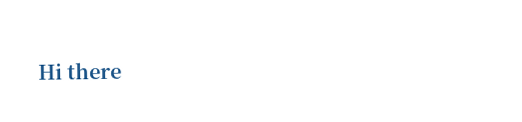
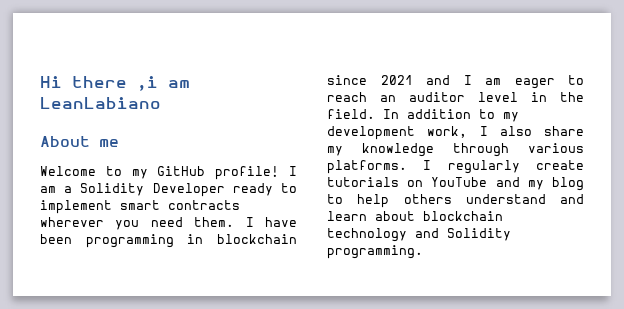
- Hi there
+ Hi there ,i am LeanLabiano
+ About me
+ Welcome to my GitHub profile! I am a Solidity Developer ready to implement smart contracts wherever you need them. I have been programming in blockchain since 2021 and I am eager to reach an auditor level in the field. In addition to my development work, I also share my knowledge through various platforms. I regularly create tutorials on YouTube and my blog to help others understand and learn about blockchain technology and Solidity programming.

